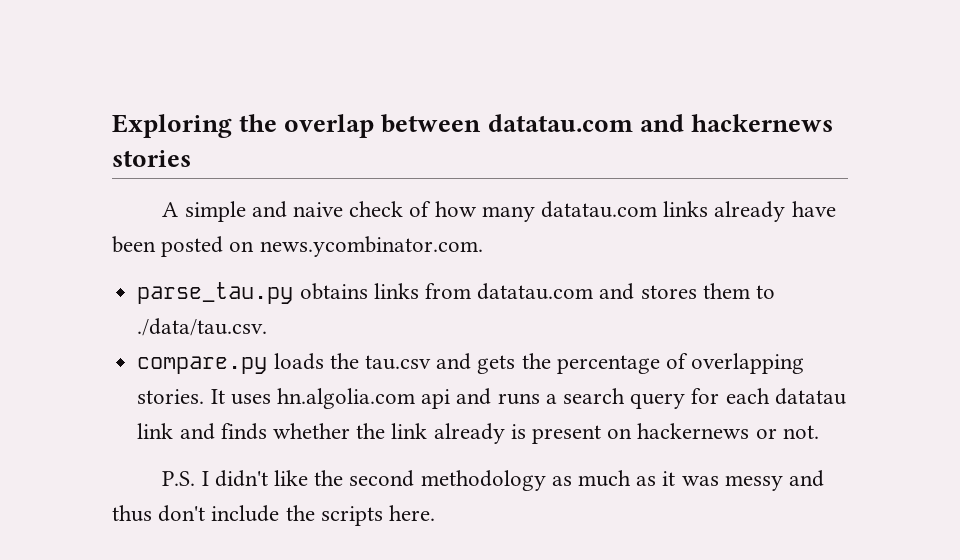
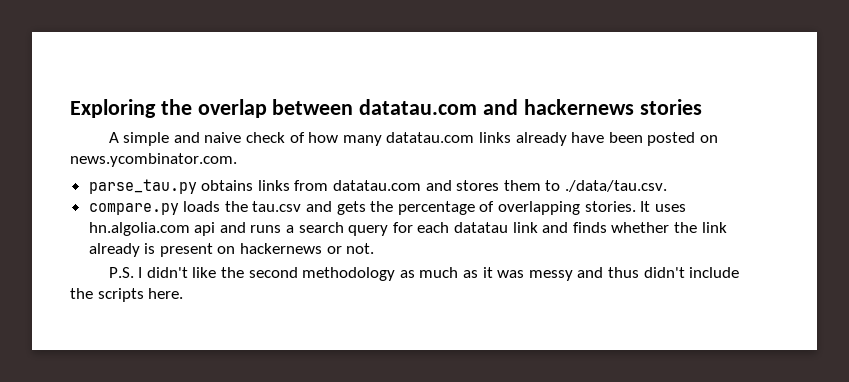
- P.S. I didn't like the second methodology as much as it was messy and thus don't include the scripts here.
+ P.S. I didn't like the second methodology as much as it was messy and thus didn't include the scripts here.

